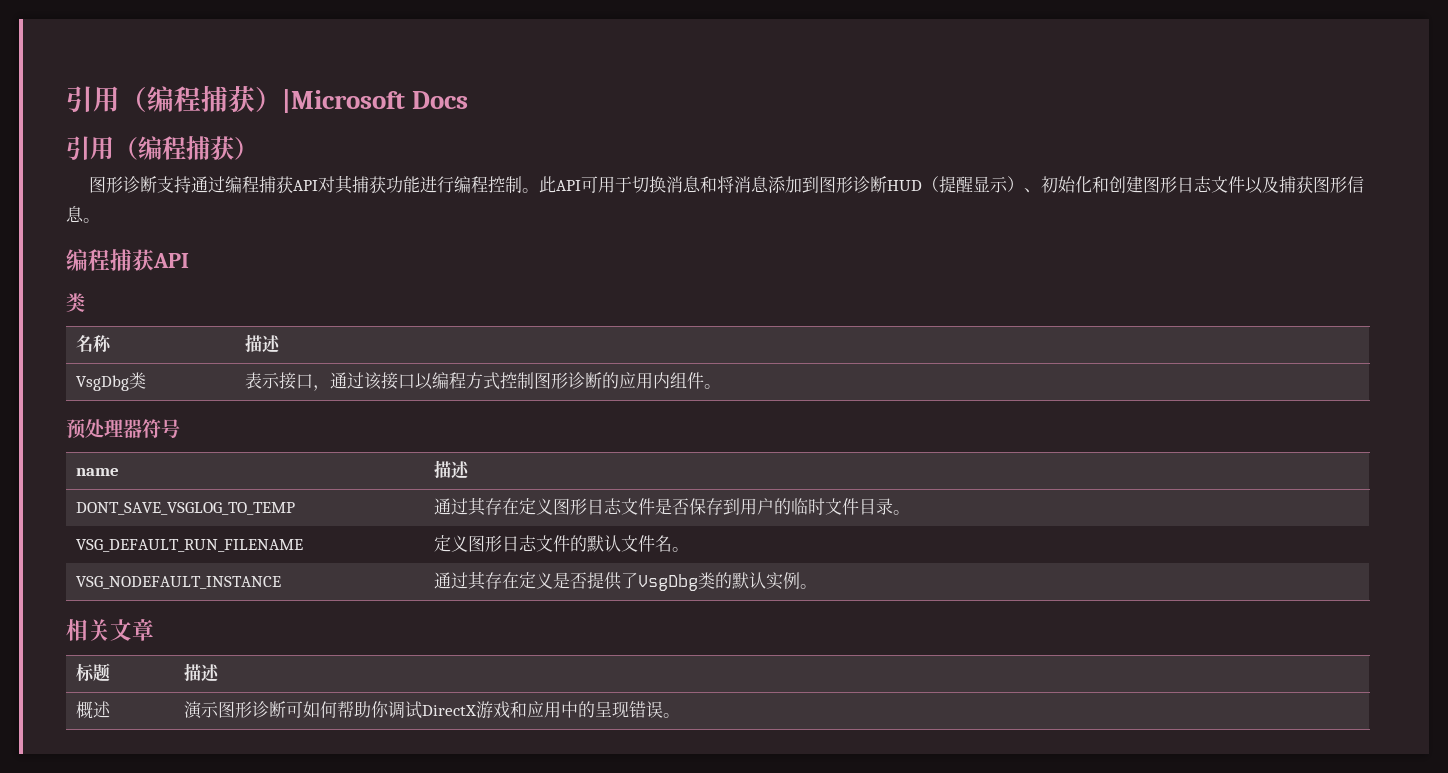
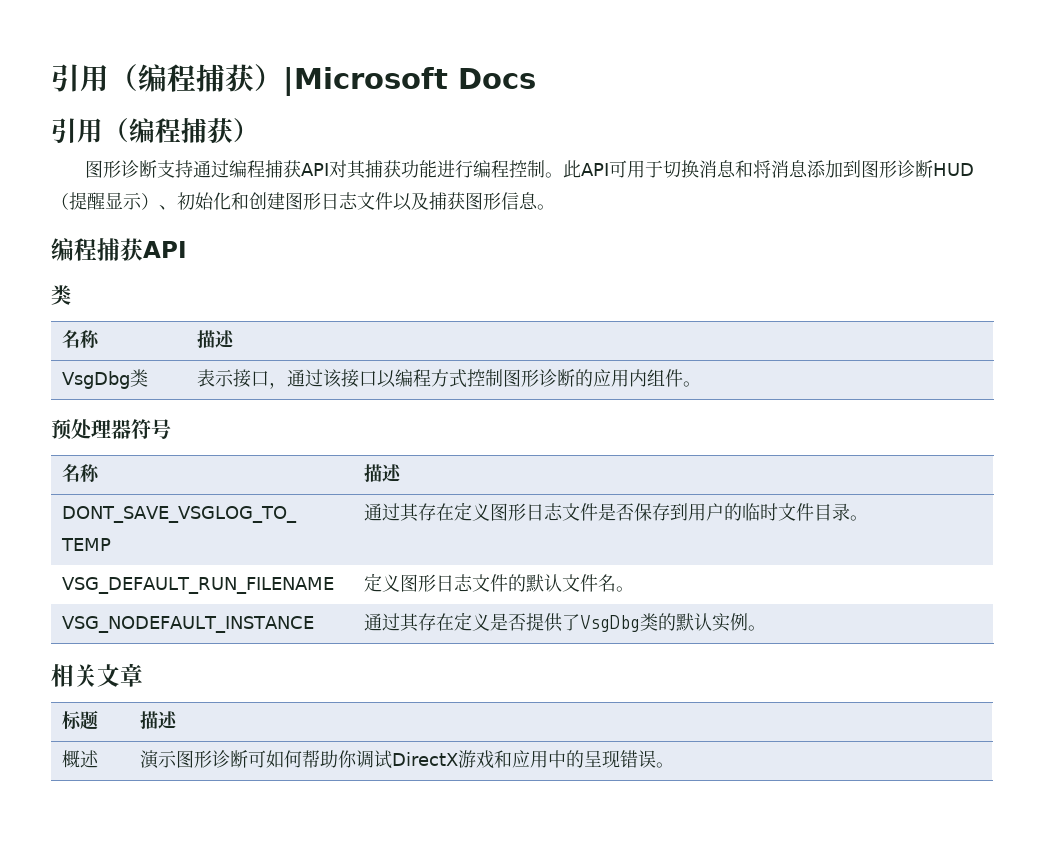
  预处理器符号
- name | 描述
+ 名称 | 描述

